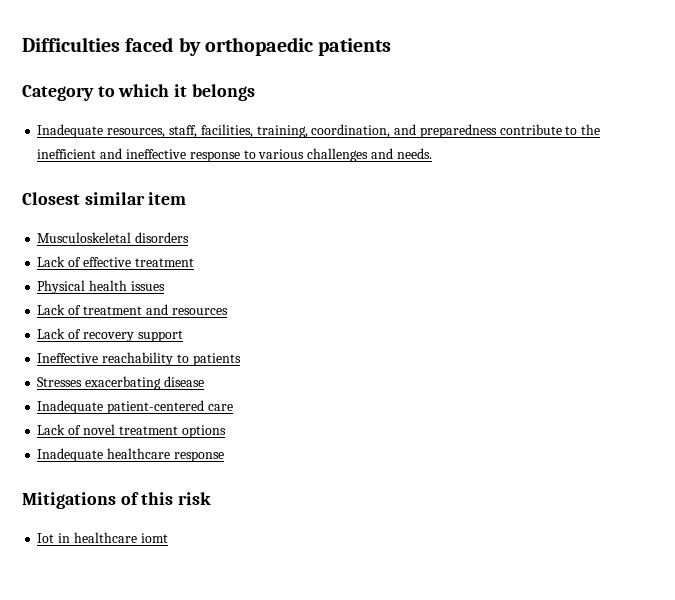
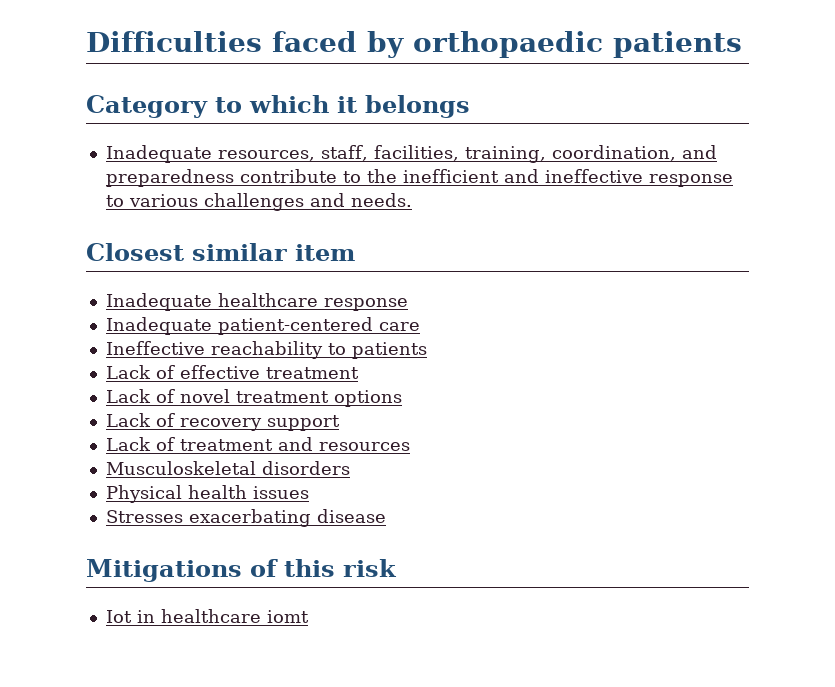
- Musculoskeletal disorders
+ Inadequate healthcare response
+ Inadequate patient-centered care
+ Ineffective reachability to patients
  Lack of effective treatment
- Physical health issues
+ Lack of novel treatment options
+ Lack of recovery support
- Lack of recovery support
- Ineffective reachability to patients
+ Musculoskeletal disorders
+ Physical health issues
  Stresses exacerbating disease
- Inadequate patient-centered care
- Lack of novel treatment options
- Inadequate healthcare response

